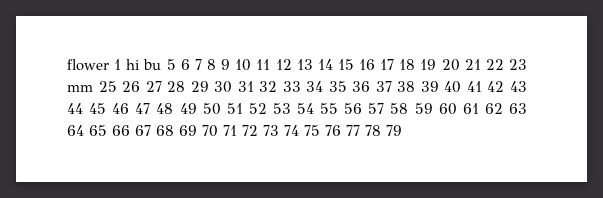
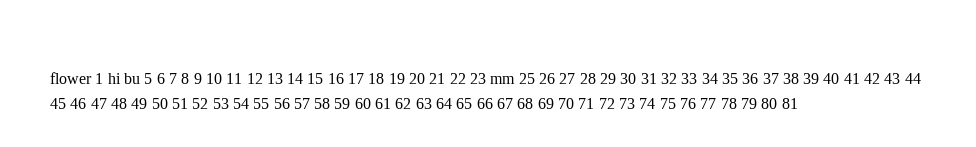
- flower 1 hi bu 5 6 7 8 9 10 11 12 13 14 15 16 17 18 19 20 21 22 23 mm 25 26 27 28 29 30 31 32 33 34 35 36 37 38 39 40 41 42 43 44 45 46 47 48 49 50 51 52 53 54 55 56 57 58 59 60 61 62 63 64 65 66 67 68 69 70 71 72 73 74 75 76 77 78 79
+ flower 1 hi bu 5 6 7 8 9 10 11 12 13 14 15 16 17 18 19 20 21 22 23 mm 25 26 27 28 29 30 31 32 33 34 35 36 37 38 39 40 41 42 43 44 45 46 47 48 49 50 51 52 53 54 55 56 57 58 59 60 61 62 63 64 65 66 67 68 69 70 71 72 73 74 75 76 77 78 79 80 81

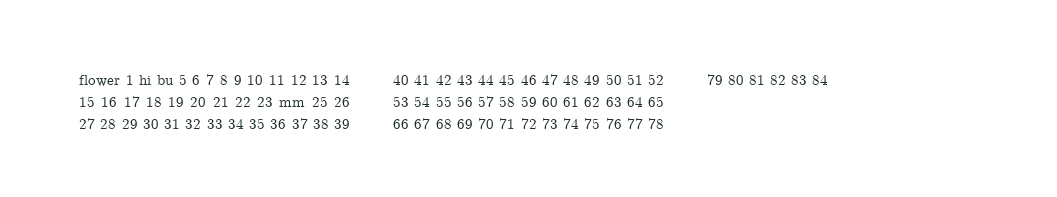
- flower 1 hi bu 5 6 7 8 9 10 11 12 13 14 15 16 17 18 19 20 21 22 23 mm 25 26 27 28 29 30 31 32 33 34 35 36 37 38 39 40 41 42 43 44 45 46 47 48 49 50 51 52 53 54 55 56 57 58 59 60 61 62 63 64 65 66 67 68 69 70 71 72 73 74 75 76 77 78 79 80 81
+ flower 1 hi bu 5 6 7 8 9 10 11 12 13 14 15 16 17 18 19 20 21 22 23 mm 25 26 27 28 29 30 31 32 33 34 35 36 37 38 39 40 41 42 43 44 45 46 47 48 49 50 51 52 53 54 55 56 57 58 59 60 61 62 63 64 65 66 67 68 69 70 71 72 73 74 75 76 77 78 79 80 81 82 83 84

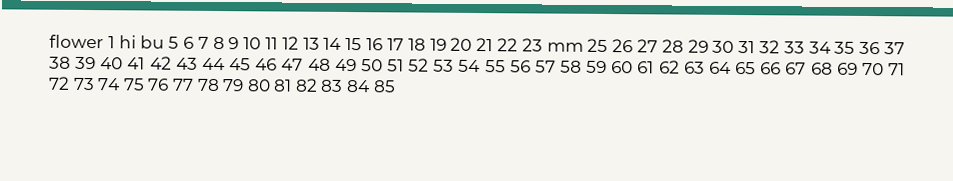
- flower 1 hi bu 5 6 7 8 9 10 11 12 13 14 15 16 17 18 19 20 21 22 23 mm 25 26 27 28 29 30 31 32 33 34 35 36 37 38 39 40 41 42 43 44 45 46 47 48 49 50 51 52 53 54 55 56 57 58 59 60 61 62 63 64 65 66 67 68 69 70 71 72 73 74 75 76 77 78 79 80 81 82 83 84
+ flower 1 hi bu 5 6 7 8 9 10 11 12 13 14 15 16 17 18 19 20 21 22 23 mm 25 26 27 28 29 30 31 32 33 34 35 36 37 38 39 40 41 42 43 44 45 46 47 48 49 50 51 52 53 54 55 56 57 58 59 60 61 62 63 64 65 66 67 68 69 70 71 72 73 74 75 76 77 78 79 80 81 82 83 84 85

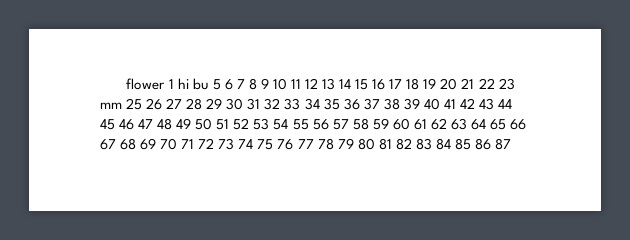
- flower 1 hi bu 5 6 7 8 9 10 11 12 13 14 15 16 17 18 19 20 21 22 23 mm 25 26 27 28 29 30 31 32 33 34 35 36 37 38 39 40 41 42 43 44 45 46 47 48 49 50 51 52 53 54 55 56 57 58 59 60 61 62 63 64 65 66 67 68 69 70 71 72 73 74 75 76 77 78 79 80 81 82 83 84 85
+ flower 1 hi bu 5 6 7 8 9 10 11 12 13 14 15 16 17 18 19 20 21 22 23 mm 25 26 27 28 29 30 31 32 33 34 35 36 37 38 39 40 41 42 43 44 45 46 47 48 49 50 51 52 53 54 55 56 57 58 59 60 61 62 63 64 65 66 67 68 69 70 71 72 73 74 75 76 77 78 79 80 81 82 83 84 85 86 87

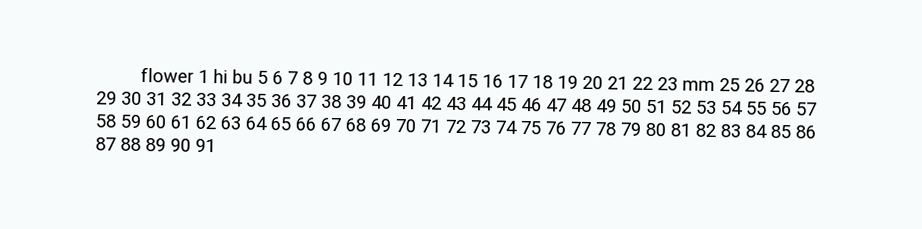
- flower 1 hi bu 5 6 7 8 9 10 11 12 13 14 15 16 17 18 19 20 21 22 23 mm 25 26 27 28 29 30 31 32 33 34 35 36 37 38 39 40 41 42 43 44 45 46 47 48 49 50 51 52 53 54 55 56 57 58 59 60 61 62 63 64 65 66 67 68 69 70 71 72 73 74 75 76 77 78 79 80 81 82 83 84 85 86 87
+ flower 1 hi bu 5 6 7 8 9 10 11 12 13 14 15 16 17 18 19 20 21 22 23 mm 25 26 27 28 29 30 31 32 33 34 35 36 37 38 39 40 41 42 43 44 45 46 47 48 49 50 51 52 53 54 55 56 57 58 59 60 61 62 63 64 65 66 67 68 69 70 71 72 73 74 75 76 77 78 79 80 81 82 83 84 85 86 87 88 89 90 91

